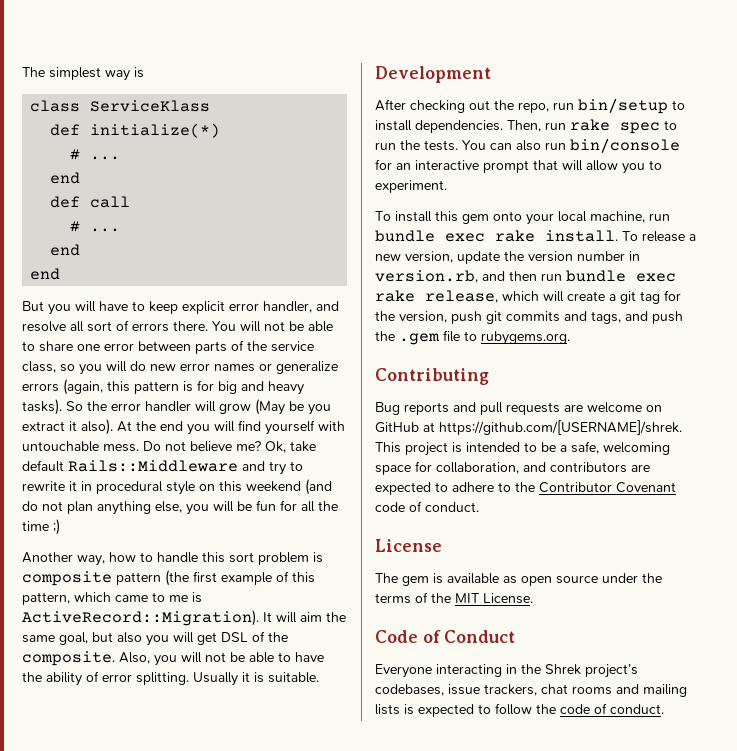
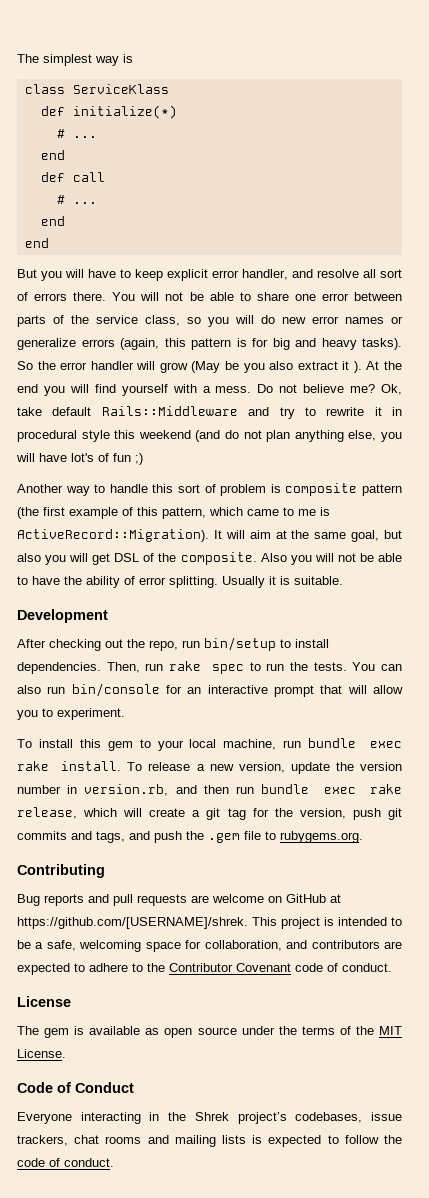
- So the error handler will grow (May be you extract it also).
+ So the error handler will grow (May be you also extract it ).
- At the end you will find yourself with untouchable mess.
+ At the end you will find yourself with a mess.
- Ok, take default Rails::Middleware and try to rewrite it in procedural style on this weekend (and do not plan anything else, you will be fun for all the time ;)
+ Ok, take default Rails::Middleware and try to rewrite it in procedural style this weekend (and do not plan anything else, you will have lot's of fun ;)
- Another way, how to handle this sort problem is composite pattern (the first example of this pattern, which came to me is ActiveRecord::Migration).
+ Another way to handle this sort of problem is composite pattern (the first example of this pattern, which came to me is ActiveRecord::Migration).
- It will aim the same goal, but also you will get DSL of the composite.
+ It will aim at the same goal, but also you will get DSL of the composite.
- Also, you will not be able to have the ability of error splitting.
+ Also you will not be able to have the ability of error splitting.
- To install this gem onto your local machine, run bundle exec rake install.
+ To install this gem to your local machine, run bundle exec rake install.

